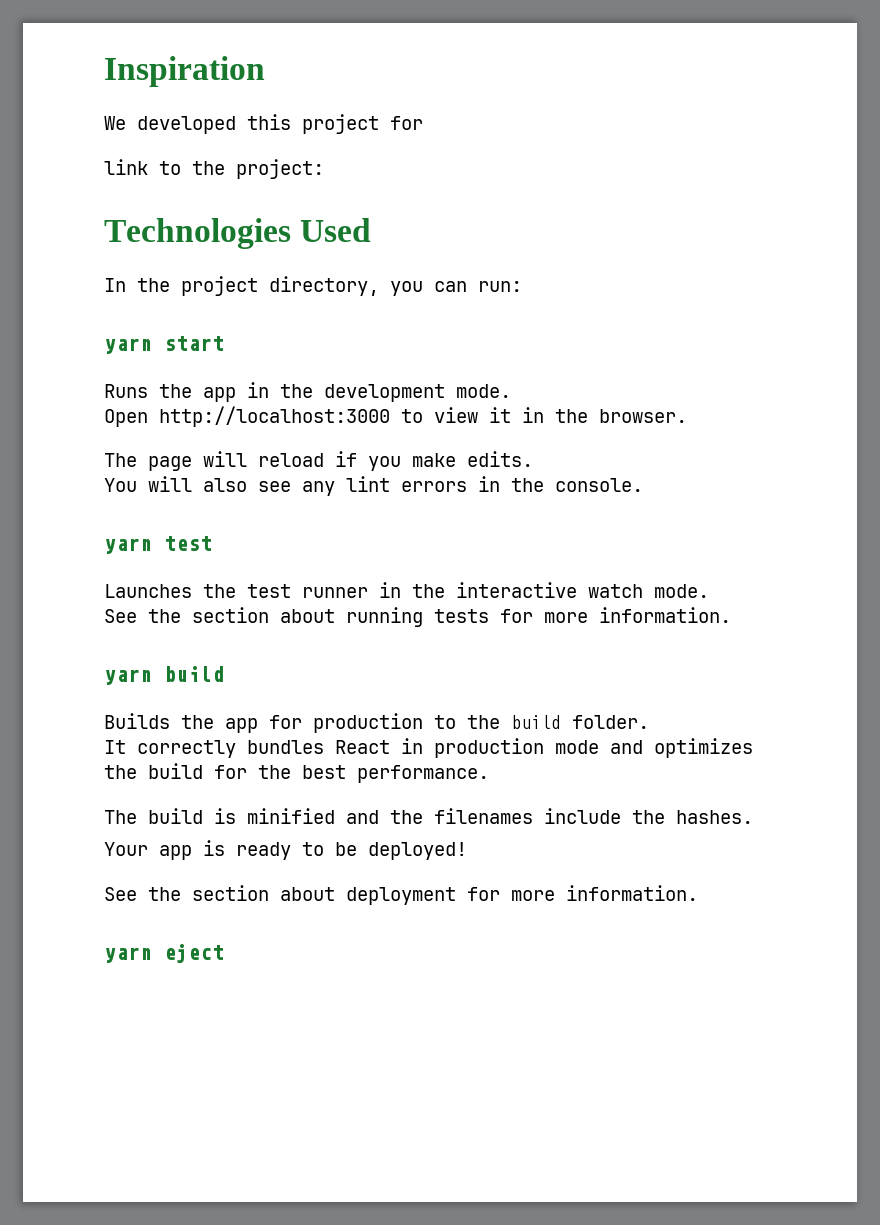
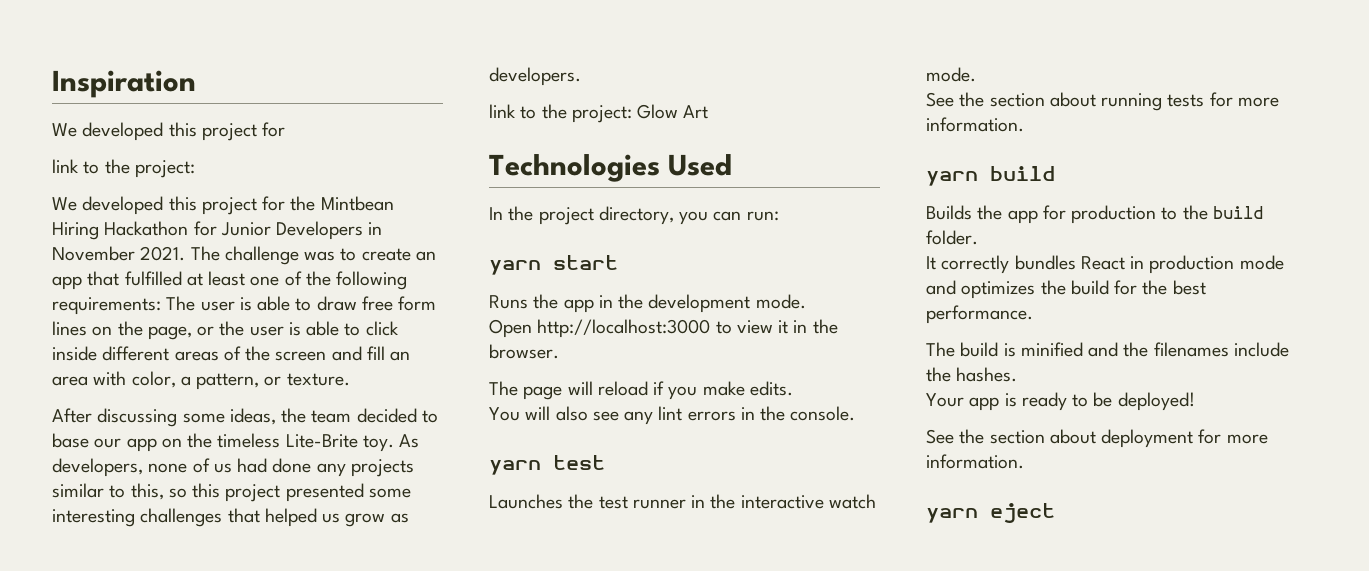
+ We developed this project for the Mintbean Hiring Hackathon for Junior Developers in November 2021. The challenge was to create an app that fulfilled at least one of the following requirements: The user is able to draw free form lines on the page, or the user is able to click inside different areas of the screen and fill an area with color, a pattern, or texture.
+ After discussing some ideas, the team decided to base our app on the timeless Lite-Brite toy. As developers, none of us had done any projects similar to this, so this project presented some interesting challenges that helped us grow as developers.
+ link to the project: Glow Art

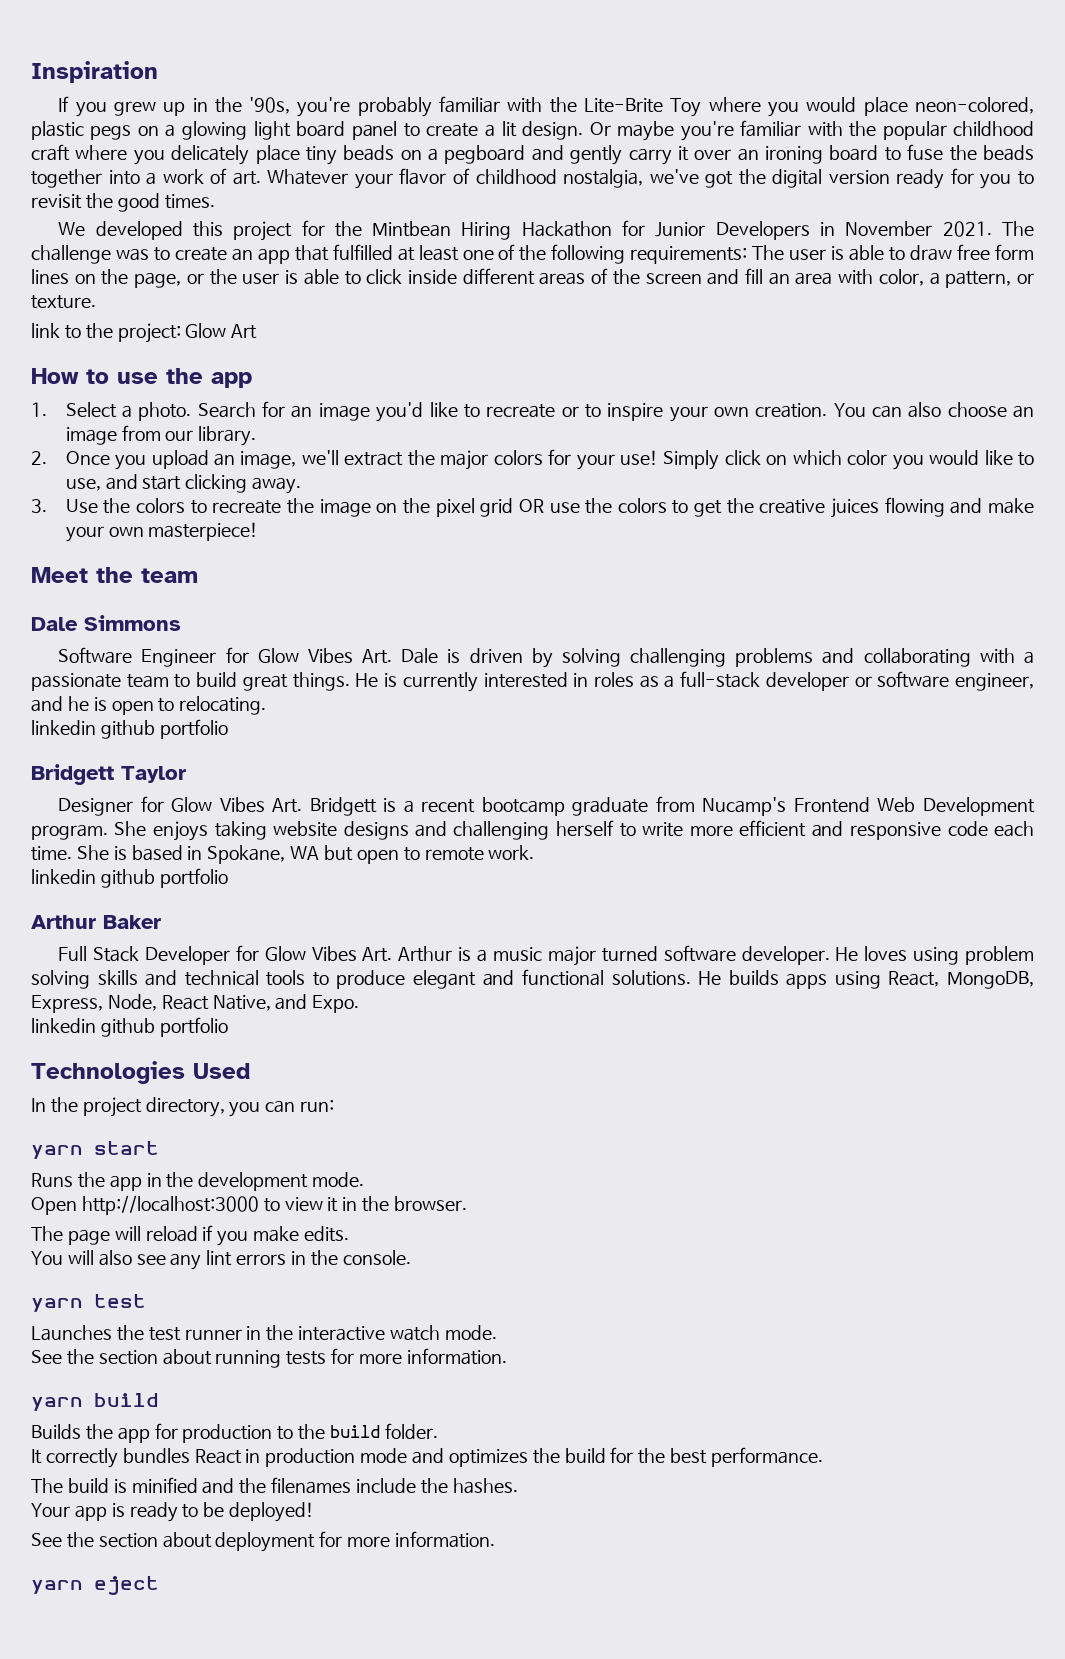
  Inspiration
- We developed this project for
- link to the project:
+ If you grew up in the '90s, you're probably familiar with the Lite-Brite Toy where you would place neon-colored, plastic pegs on a glowing light board panel to create a lit design. Or maybe you're familiar with the popular childhood craft where you delicately place tiny beads on a pegboard and gently carry it over an ironing board to fuse the beads together into a work of art. Whatever your flavor of childhood nostalgia, we've got the digital version ready for you to revisit the good times.
- After discussing some ideas, the team decided to base our app on the timeless Lite-Brite toy. As developers, none of us had done any projects similar to this, so this project presented some interesting challenges that helped us grow as developers.
+ How to use the app
+ 1. Select a photo. Search for an image you'd like to recreate or to inspire your own creation. You can also choose an image from our library.
+ 2. Once you upload an image, we'll extract the major colors for your use! Simply click on which color you would like to use, and start clicking away.
+ 3. Use the colors to recreate the image on the pixel grid OR use the colors to get the creative juices flowing and make your own masterpiece!
+ Meet the team
+ Dale Simmons
+ Software Engineer for Glow Vibes Art. Dale is driven by solving challenging problems and collaborating with a passionate team to build great things. He is currently interested in roles as a full-stack developer or software engineer, and he is open to relocating.
+ linkedin github portfolio
+ Bridgett Taylor
+ Designer for Glow Vibes Art. Bridgett is a recent bootcamp graduate from Nucamp's Frontend Web Development program. She enjoys taking website designs and challenging herself to write more efficient and responsive code each time. She is based in Spokane, WA but open to remote work.
+ linkedin github portfolio
+ Arthur Baker
+ Full Stack Developer for Glow Vibes Art. Arthur is a music major turned software developer. He loves using problem solving skills and technical tools to produce elegant and functional solutions. He builds apps using React, MongoDB, Express, Node, React Native, and Expo.
+ linkedin github portfolio

